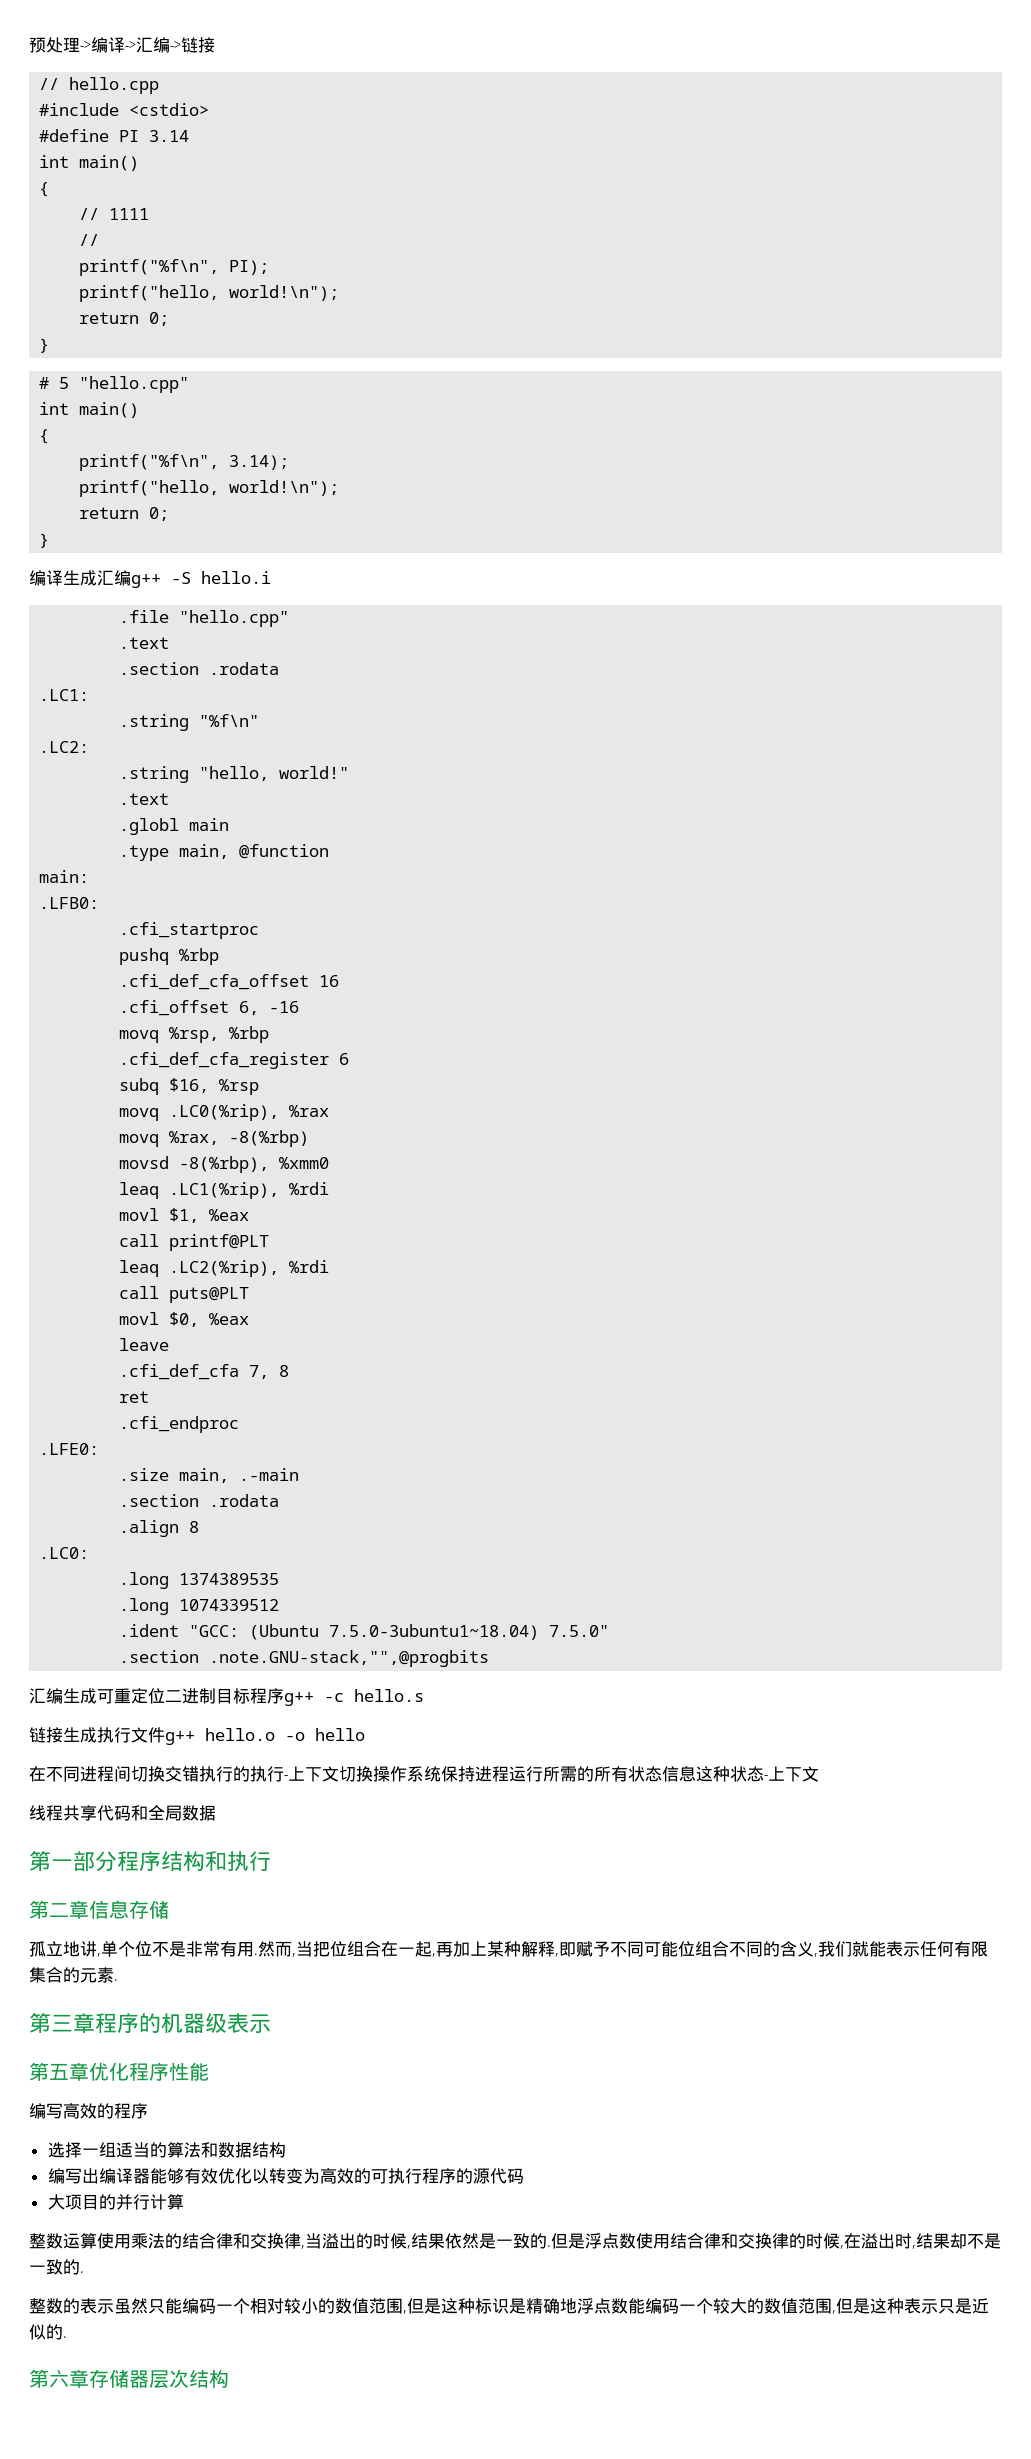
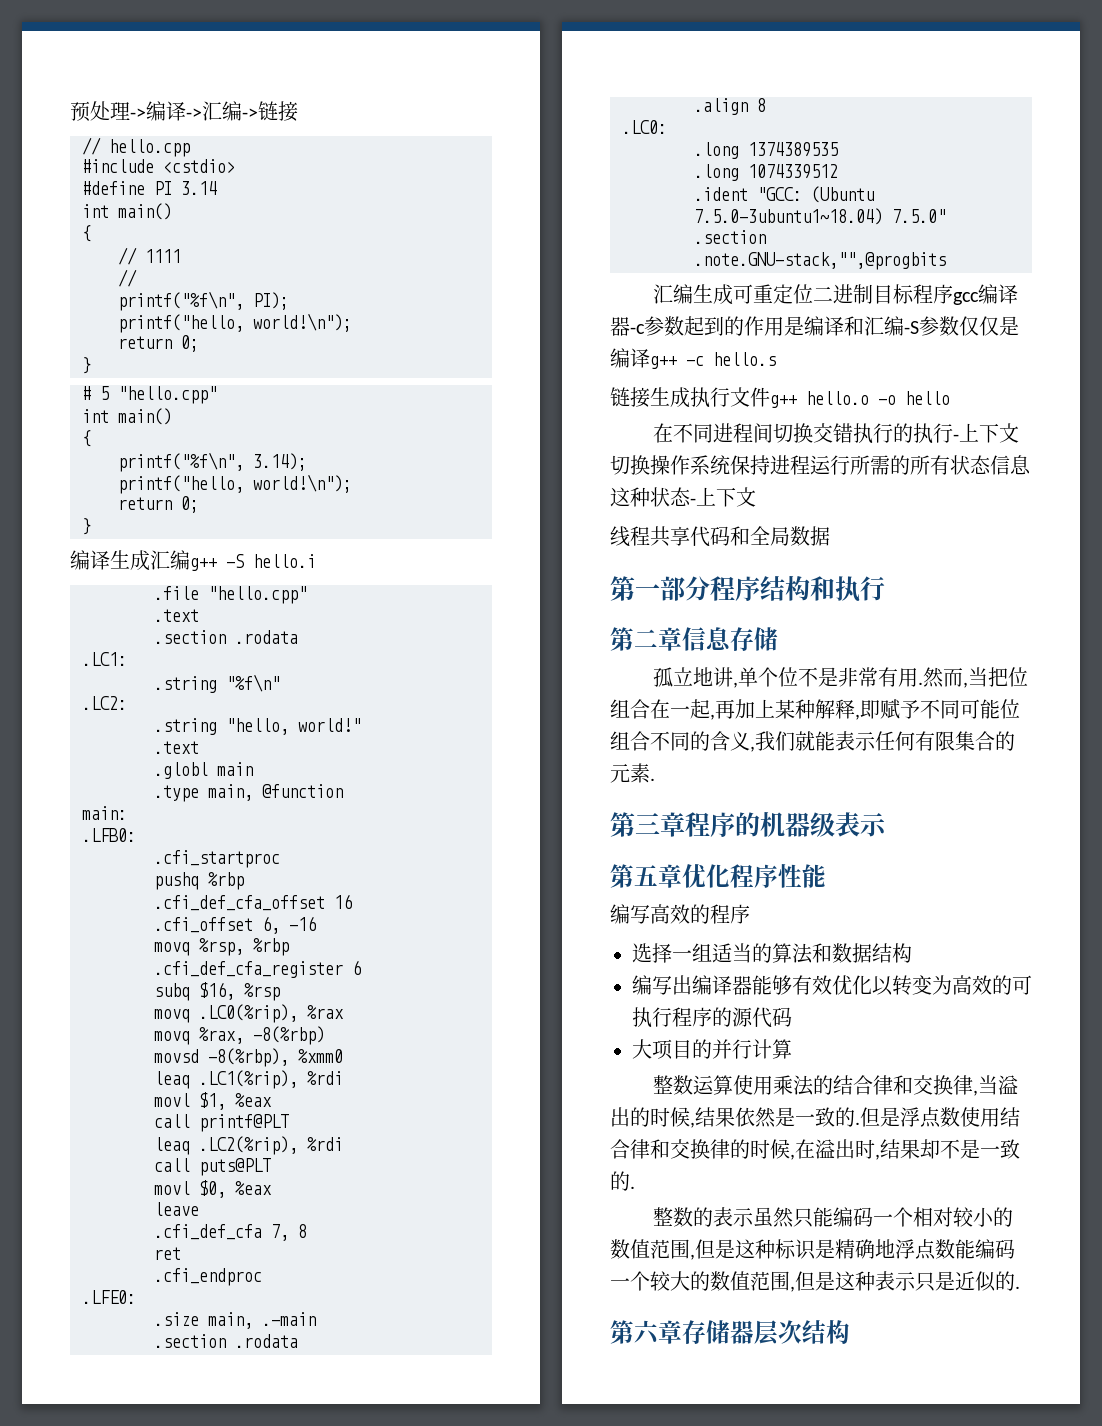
- 汇编生成可重定位二进制目标程序g++ -c hello.s
+ 汇编生成可重定位二进制目标程序gcc编译器-c参数起到的作用是编译和汇编-S参数仅仅是编译g++ -c hello.s

